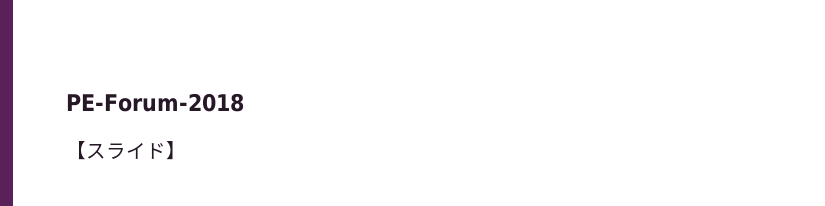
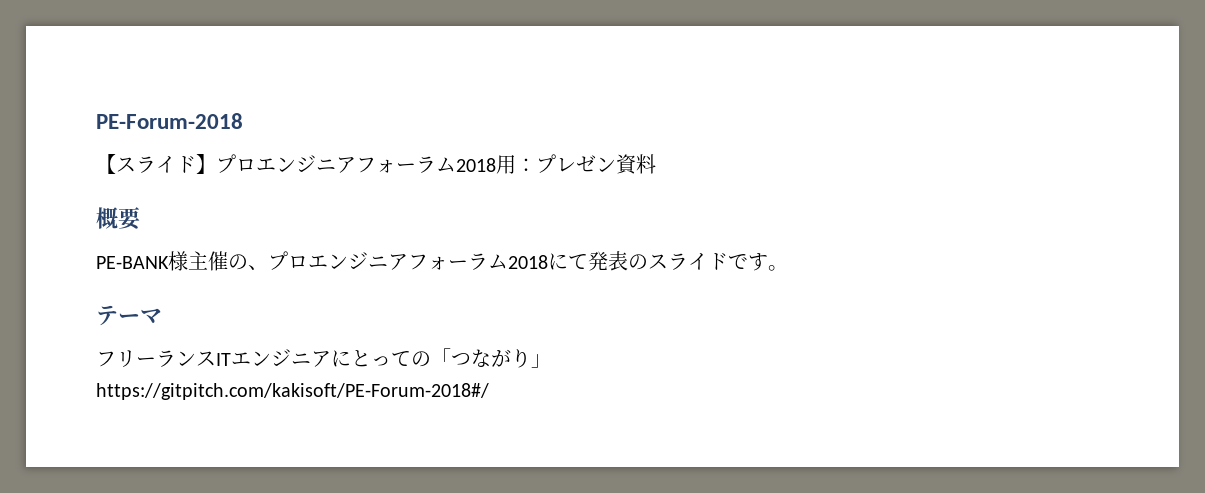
- 【スライド】
+ 【スライド】プロエンジニアフォーラム2018用：プレゼン資料
+ 概要
+ PE-BANK様主催の、プロエンジニアフォーラム2018にて発表のスライドです。
+ テーマ
+ フリーランスITエンジニアにとっての「つながり」
+ https://gitpitch.com/kakisoft/PE-Forum-2018#/

